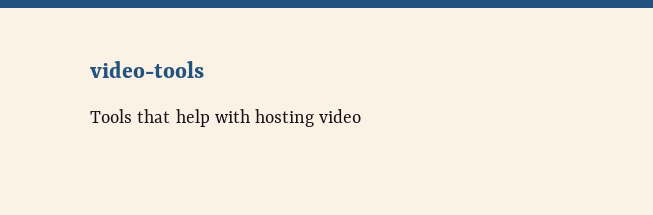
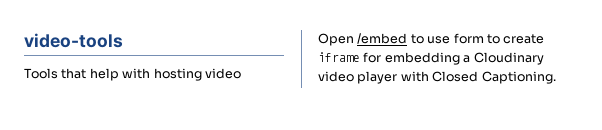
+ Open /embed to use form to create iframe for embedding a Cloudinary video player with Closed Captioning.

